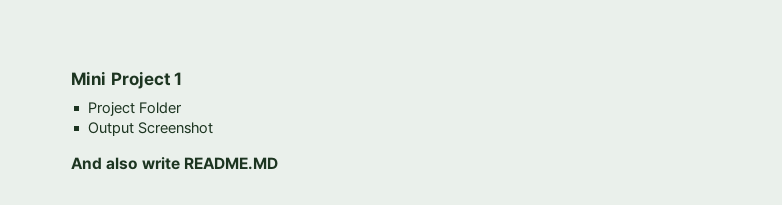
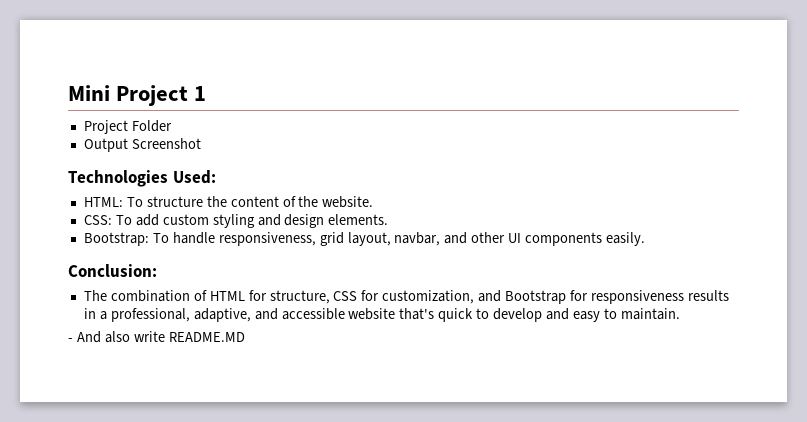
- And also write README.MD
+ Technologies Used:
+ HTML: To structure the content of the website.
+ CSS: To add custom styling and design elements.
+ Bootstrap: To handle responsiveness, grid layout, navbar, and other UI components easily.
+ Conclusion:
+ The combination of HTML for structure, CSS for customization, and Bootstrap for responsiveness results in a professional, adaptive, and accessible website that's quick to develop and easy to maintain.
+ - And also write README.MD

